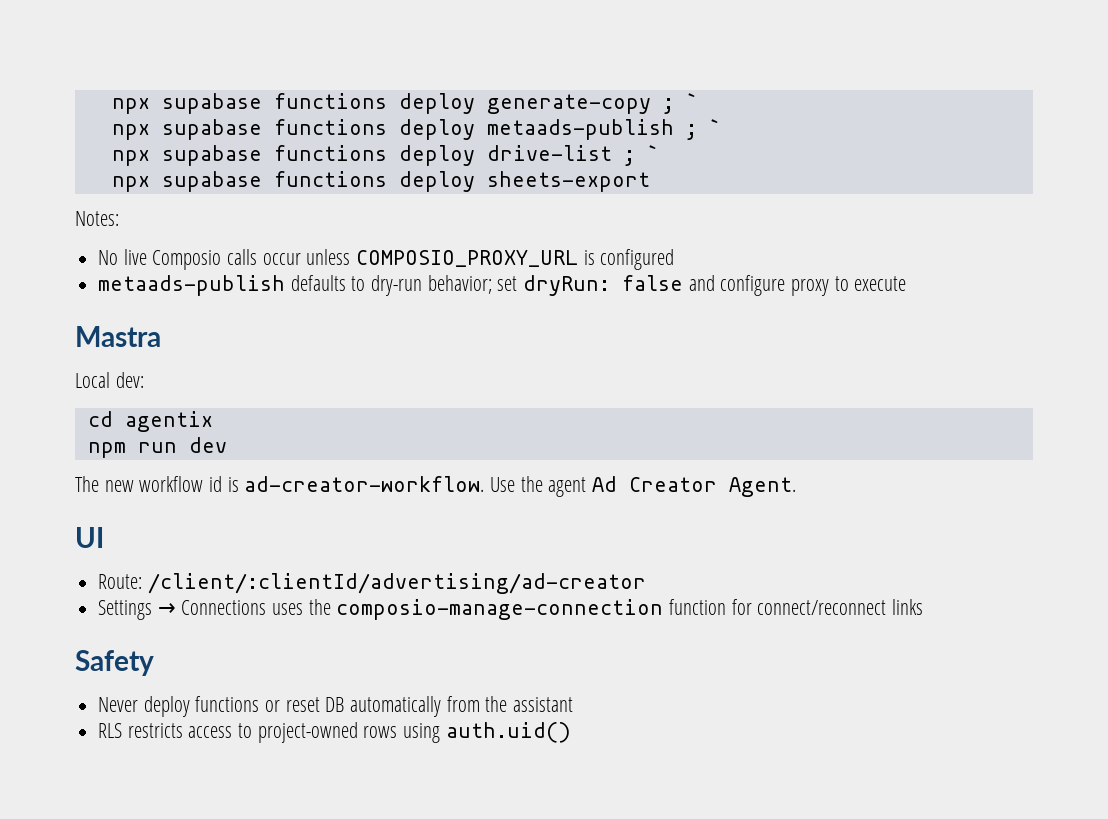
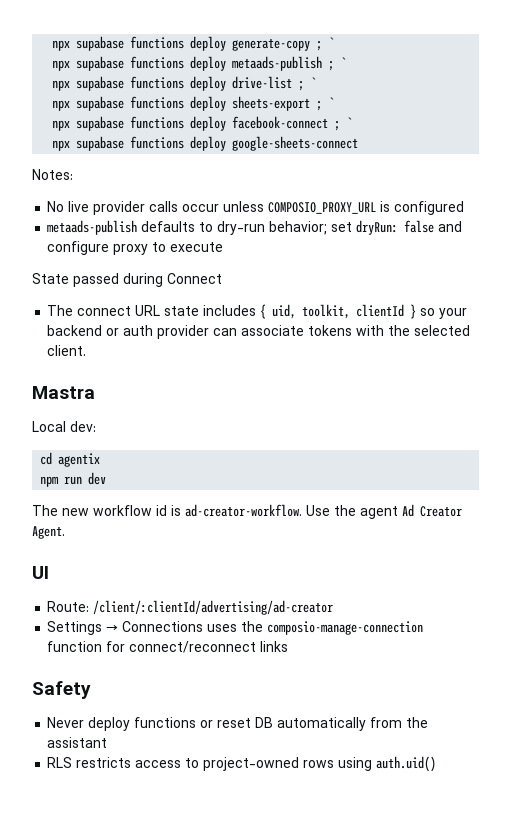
- npx supabase functions deploy sheets-export
+ npx supabase functions deploy sheets-export ; `
+ npx supabase functions deploy facebook-connect ; `
+ npx supabase functions deploy google-sheets-connect
- No live Composio calls occur unless COMPOSIO_PROXY_URL is configured
+ No live provider calls occur unless COMPOSIO_PROXY_URL is configured
+ State passed during Connect
+ The connect URL state includes { uid, toolkit, clientId } so your backend or auth provider can associate tokens with the selected client.

